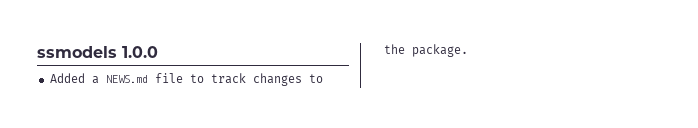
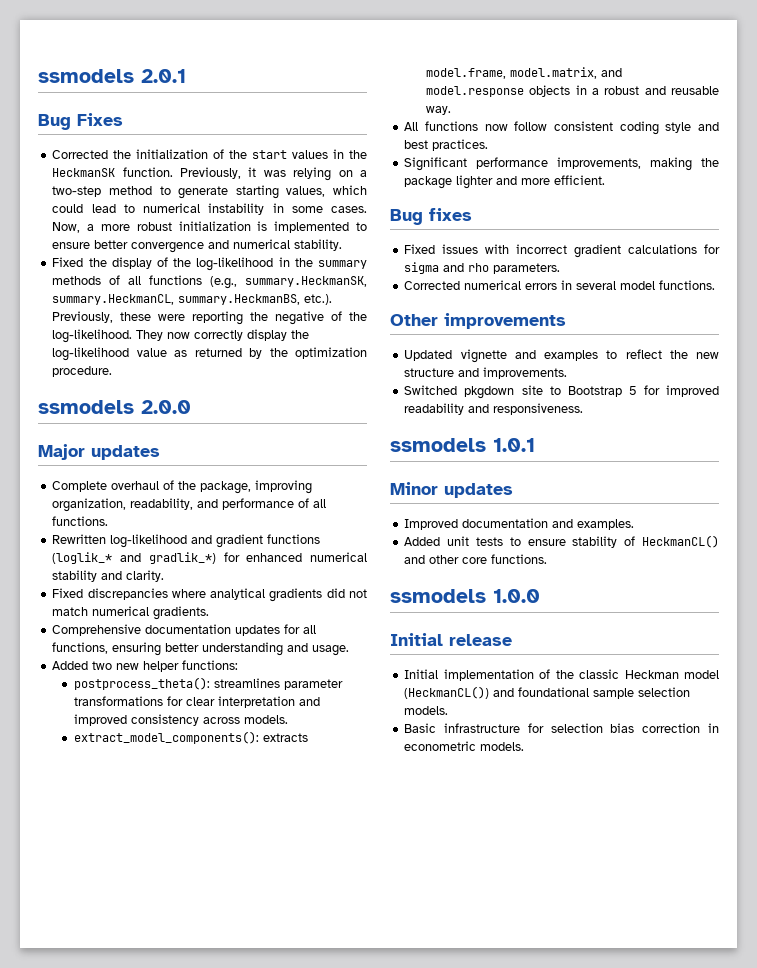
+ ssmodels 2.0.1
+ Bug Fixes
+ Corrected the initialization of the start values in the HeckmanSK function. Previously, it was relying on a two-step method to generate starting values, which could lead to numerical instability in some cases. Now, a more robust initialization is implemented to ensure better convergence and numerical stability.
+ Fixed the display of the log-likelihood in the summary methods of all functions (e.g., summary.HeckmanSK, summary.HeckmanCL, summary.HeckmanBS, etc.). Previously, these were reporting the negative of the log-likelihood. They now correctly display the log-likelihood value as returned by the optimization procedure.
+ ssmodels 2.0.0
+ Major updates
+ Complete overhaul of the package, improving organization, readability, and performance of all functions.
+ Rewritten log-likelihood and gradient functions (loglik_* and gradlik_*) for enhanced numerical stability and clarity.
+ Fixed discrepancies where analytical gradients did not match numerical gradients.
+ Comprehensive documentation updates for all functions, ensuring better understanding and usage.
+ Added two new helper functions:
+ postprocess_theta(): streamlines parameter transformations for clear interpretation and improved consistency across models.
+ extract_model_components(): extracts model.frame, model.matrix, and model.response objects in a robust and reusable way.
+ All functions now follow consistent coding style and best practices.
+ Significant performance improvements, making the package lighter and more efficient.
+ Bug fixes
+ Fixed issues with incorrect gradient calculations for sigma and rho parameters.
+ Corrected numerical errors in several model functions.
+ Other improvements
+ Updated vignette and examples to reflect the new structure and improvements.
+ Switched pkgdown site to Bootstrap 5 for improved readability and responsiveness.
+ ssmodels 1.0.1
+ Minor updates
+ Improved documentation and examples.
+ Added unit tests to ensure stability of HeckmanCL() and other core functions.
  ssmodels 1.0.0
- Added a NEWS.md file to track changes to the package.
+ Initial release
+ Initial implementation of the classic Heckman model (HeckmanCL()) and foundational sample selection models.
+ Basic infrastructure for selection bias correction in econometric models.

